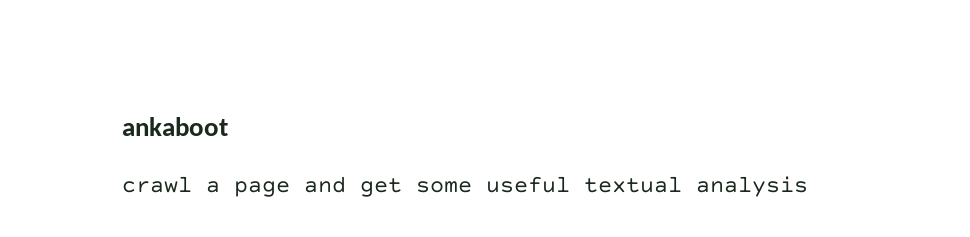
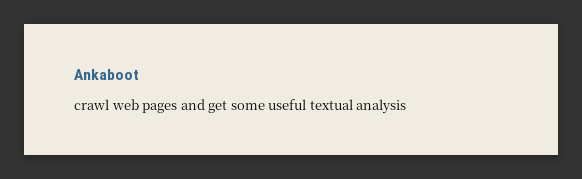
- ankaboot
+ Ankaboot
- crawl a page and get some useful textual analysis
+ crawl web pages and get some useful textual analysis

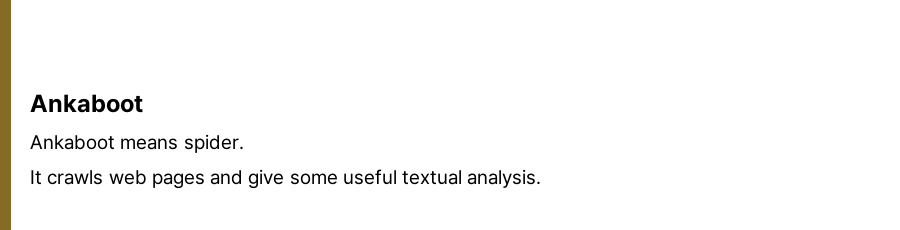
- crawl web pages and get some useful textual analysis
+ Ankaboot means spider.
+ It crawls web pages and give some useful textual analysis.

